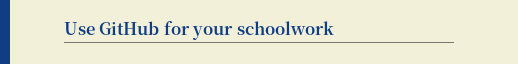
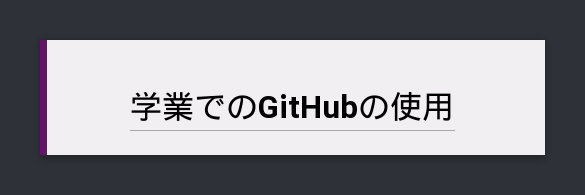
- Use GitHub for your schoolwork
+ 学業でのGitHubの使用

